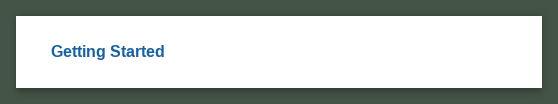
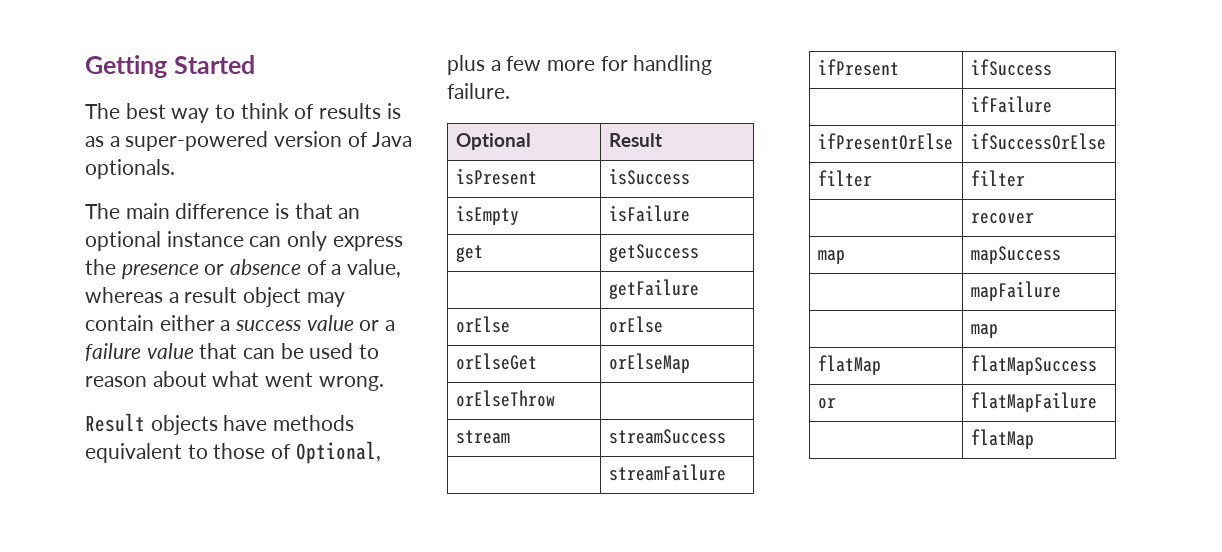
+ The best way to think of results is as a super-powered version of Java optionals.
+ The main difference is that an optional instance can only express the presence or absence of a value, whereas a result object may contain either a success value or a failure value that can be used to reason about what went wrong.
+ Result objects have methods equivalent to those of Optional, plus a few more for handling failure.
+ Optional | Result
+ isPresent | isSuccess
+ isEmpty | isFailure
+ get | getSuccess
+ | getFailure
+ orElse | orElse
+ orElseGet | orElseMap
+ orElseThrow |
+ stream | streamSuccess
+ | streamFailure
+ ifPresent | ifSuccess
+ | ifFailure
+ ifPresentOrElse | ifSuccessOrElse
+ filter | filter
+ | recover
+ map | mapSuccess
+ | mapFailure
+ | map
+ flatMap | flatMapSuccess
+ or | flatMapFailure
+ | flatMap

